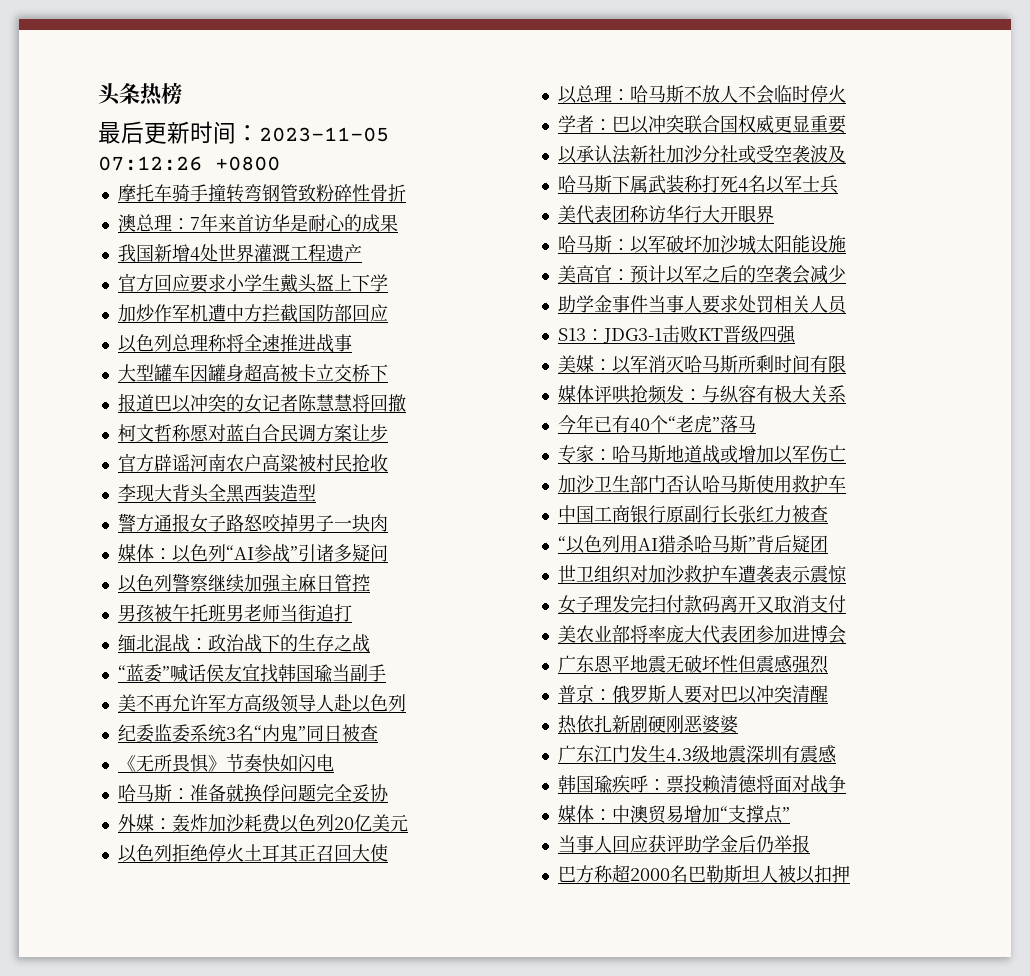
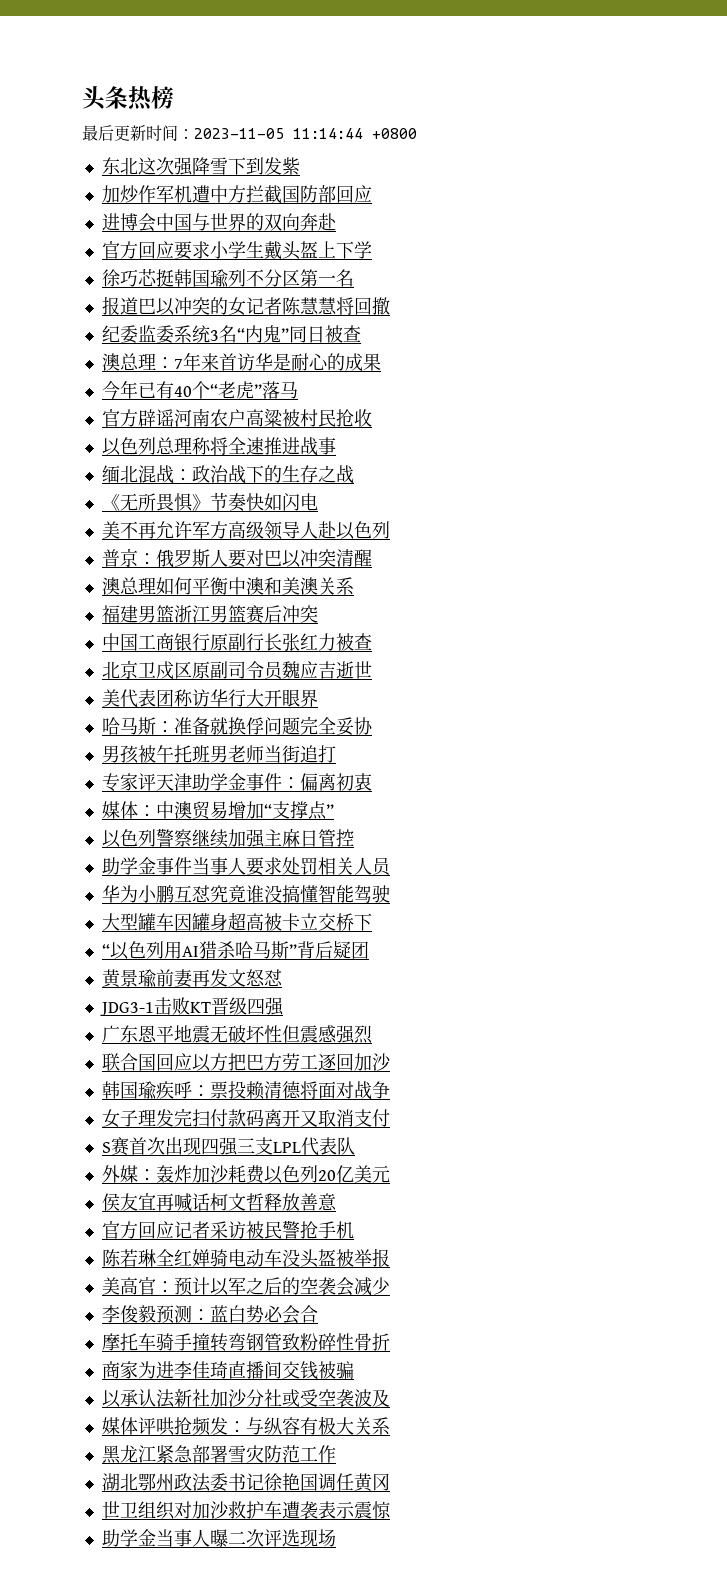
- 最后更新时间：2023-11-05 07:12:26 +0800
+ 最后更新时间：2023-11-05 11:14:44 +0800
+ 东北这次强降雪下到发紫
+ 加炒作军机遭中方拦截国防部回应
+ 进博会中国与世界的双向奔赴
+ 官方回应要求小学生戴头盔上下学
+ 徐巧芯挺韩国瑜列不分区第一名
+ 报道巴以冲突的女记者陈慧慧将回撤
+ 纪委监委系统3名“内鬼”同日被查
+ 澳总理：7年来首访华是耐心的成果
+ 今年已有40个“老虎”落马
+ 官方辟谣河南农户高粱被村民抢收
+ 以色列总理称将全速推进战事
+ 缅北混战：政治战下的生存之战
+ 《无所畏惧》节奏快如闪电
+ 美不再允许军方高级领导人赴以色列
+ 普京：俄罗斯人要对巴以冲突清醒
+ 澳总理如何平衡中澳和美澳关系
+ 福建男篮浙江男篮赛后冲突
+ 中国工商银行原副行长张红力被查
+ 北京卫戍区原副司令员魏应吉逝世
+ 美代表团称访华行大开眼界
+ 哈马斯：准备就换俘问题完全妥协
+ 男孩被午托班男老师当街追打
+ 专家评天津助学金事件：偏离初衷
+ 媒体：中澳贸易增加“支撑点”
+ 以色列警察继续加强主麻日管控
+ 助学金事件当事人要求处罚相关人员
+ 华为小鹏互怼究竟谁没搞懂智能驾驶
+ 大型罐车因罐身超高被卡立交桥下
+ “以色列用AI猎杀哈马斯”背后疑团
+ 黄景瑜前妻再发文怒怼
+ JDG3-1击败KT晋级四强
+ 广东恩平地震无破坏性但震感强烈
+ 联合国回应以方把巴方劳工逐回加沙
+ 韩国瑜疾呼：票投赖清德将面对战争
+ 女子理发完扫付款码离开又取消支付
+ S赛首次出现四强三支LPL代表队
+ 外媒：轰炸加沙耗费以色列20亿美元
+ 侯友宜再喊话柯文哲释放善意
+ 官方回应记者采访被民警抢手机
+ 陈若琳全红婵骑电动车没头盔被举报
+ 美高官：预计以军之后的空袭会减少
+ 李俊毅预测：蓝白势必会合
- 澳总理：7年来首访华是耐心的成果
- 我国新增4处世界灌溉工程遗产
- 官方回应要求小学生戴头盔上下学
- 加炒作军机遭中方拦截国防部回应
- 以色列总理称将全速推进战事
- 大型罐车因罐身超高被卡立交桥下
- 报道巴以冲突的女记者陈慧慧将回撤
- 柯文哲称愿对蓝白合民调方案让步
- 官方辟谣河南农户高粱被村民抢收
- 李现大背头全黑西装造型
- 警方通报女子路怒咬掉男子一块肉
- 媒体：以色列“AI参战”引诸多疑问
- 以色列警察继续加强主麻日管控
- 男孩被午托班男老师当街追打
- 缅北混战：政治战下的生存之战
- “蓝委”喊话侯友宜找韩国瑜当副手
- 美不再允许军方高级领导人赴以色列
- 纪委监委系统3名“内鬼”同日被查
- 《无所畏惧》节奏快如闪电
- 哈马斯：准备就换俘问题完全妥协
- 外媒：轰炸加沙耗费以色列20亿美元
- 以色列拒绝停火土耳其正召回大使
- 以总理：哈马斯不放人不会临时停火
- 学者：巴以冲突联合国权威更显重要
+ 商家为进李佳琦直播间交钱被骗
- 哈马斯下属武装称打死4名以军士兵
- 美代表团称访华行大开眼界
- 哈马斯：以军破坏加沙城太阳能设施
- 美高官：预计以军之后的空袭会减少
- 助学金事件当事人要求处罚相关人员
- S13：JDG3-1击败KT晋级四强
- 美媒：以军消灭哈马斯所剩时间有限
- 今年已有40个“老虎”落马
- 专家：哈马斯地道战或增加以军伤亡
- 加沙卫生部门否认哈马斯使用救护车
- 中国工商银行原副行长张红力被查
- “以色列用AI猎杀哈马斯”背后疑团
+ 黑龙江紧急部署雪灾防范工作
+ 湖北鄂州政法委书记徐艳国调任黄冈
- 女子理发完扫付款码离开又取消支付
- 美农业部将率庞大代表团参加进博会
- 广东恩平地震无破坏性但震感强烈
- 普京：俄罗斯人要对巴以冲突清醒
- 热依扎新剧硬刚恶婆婆
- 广东江门发生4.3级地震深圳有震感
- 韩国瑜疾呼：票投赖清德将面对战争
- 媒体：中澳贸易增加“支撑点”
- 当事人回应获评助学金后仍举报
- 巴方称超2000名巴勒斯坦人被以扣押
+ 助学金当事人曝二次评选现场

